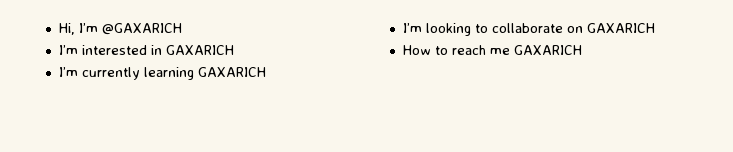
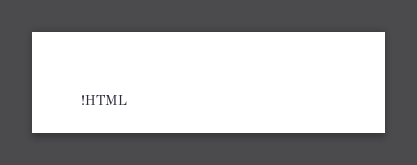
- Hi, I’m @GAXARICH
- I’m interested in GAXARICH
- I’m currently learning GAXARICH
- I’m looking to collaborate on GAXARICH
- How to reach me GAXARICH
+ !HTML

